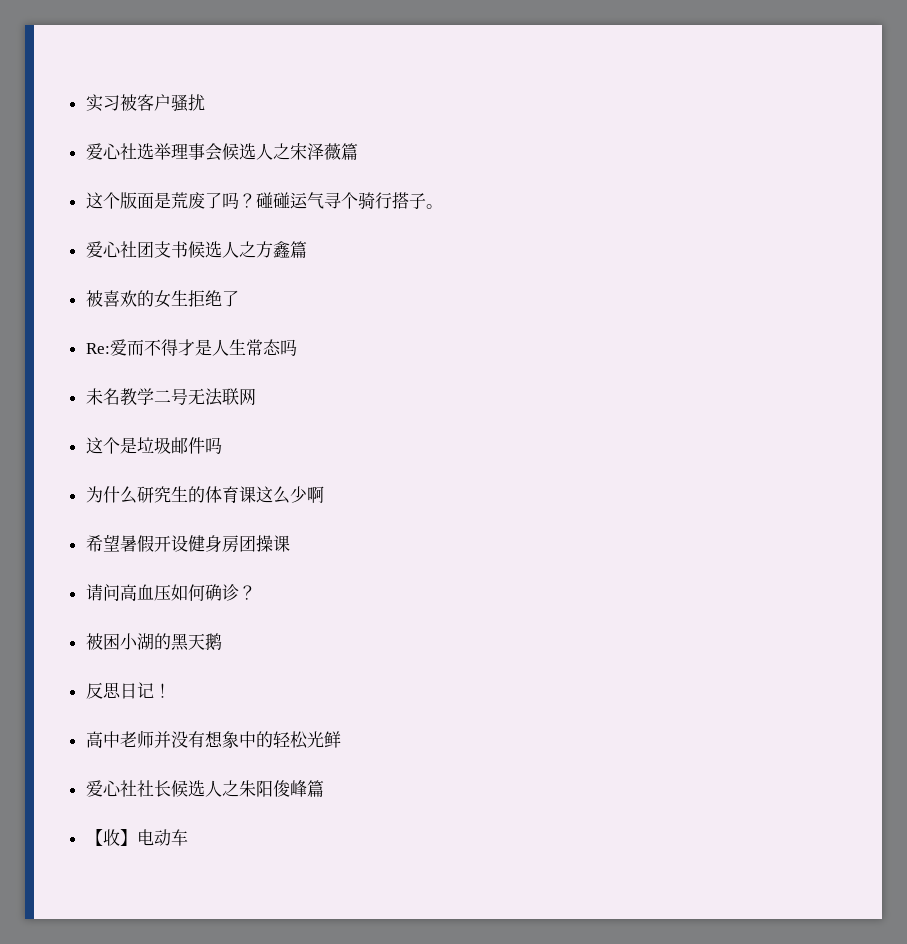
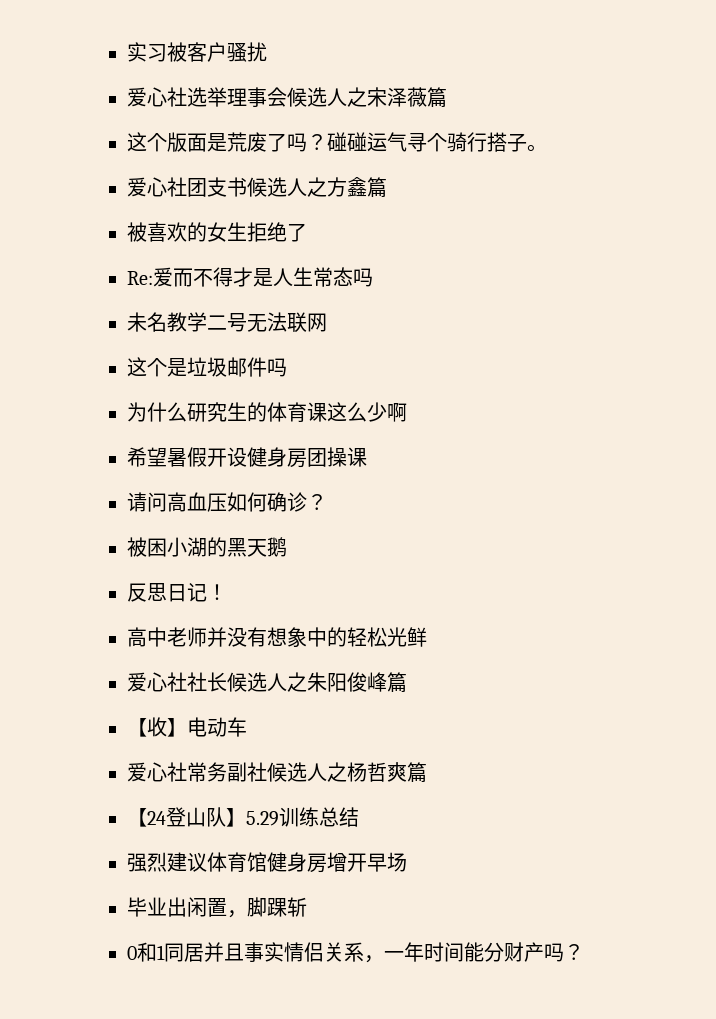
+ 爱心社常务副社候选人之杨哲爽篇
+ 【24登山队】5.29训练总结
+ 强烈建议体育馆健身房增开早场
+ 毕业出闲置，脚踝斩
+ 0和1同居并且事实情侣关系，一年时间能分财产吗？

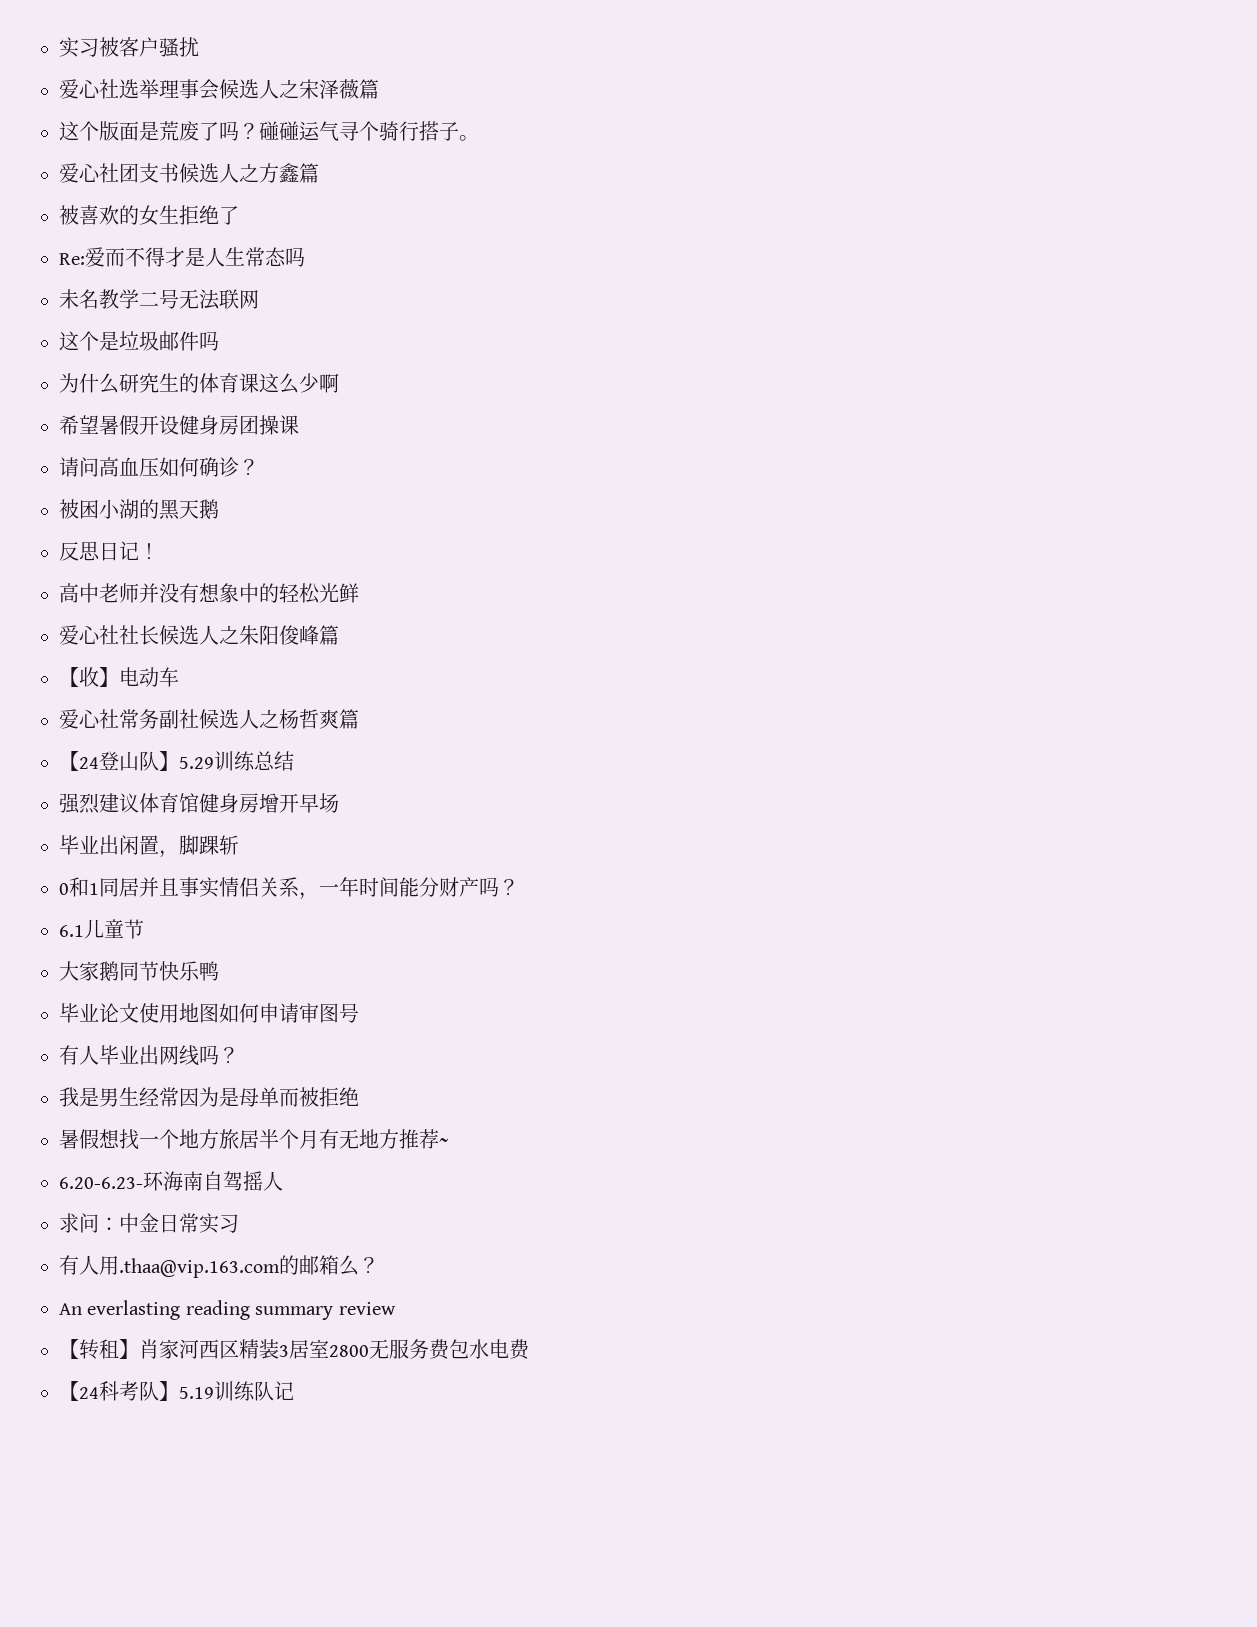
+ 6.1儿童节
+ 大家鹅同节快乐鸭
+ 毕业论文使用地图如何申请审图号
+ 有人毕业出网线吗？
+ 我是男生经常因为是母单而被拒绝
+ 暑假想找一个地方旅居半个月有无地方推荐~
+ 6.20-6.23-环海南自驾摇人
+ 求问：中金日常实习
+ 有人用.thaa@vip.163.com的邮箱么？
+ An everlasting reading summary review
+ 【转租】肖家河西区精装3居室2800无服务费包水电费
+ 【24科考队】5.19训练队记

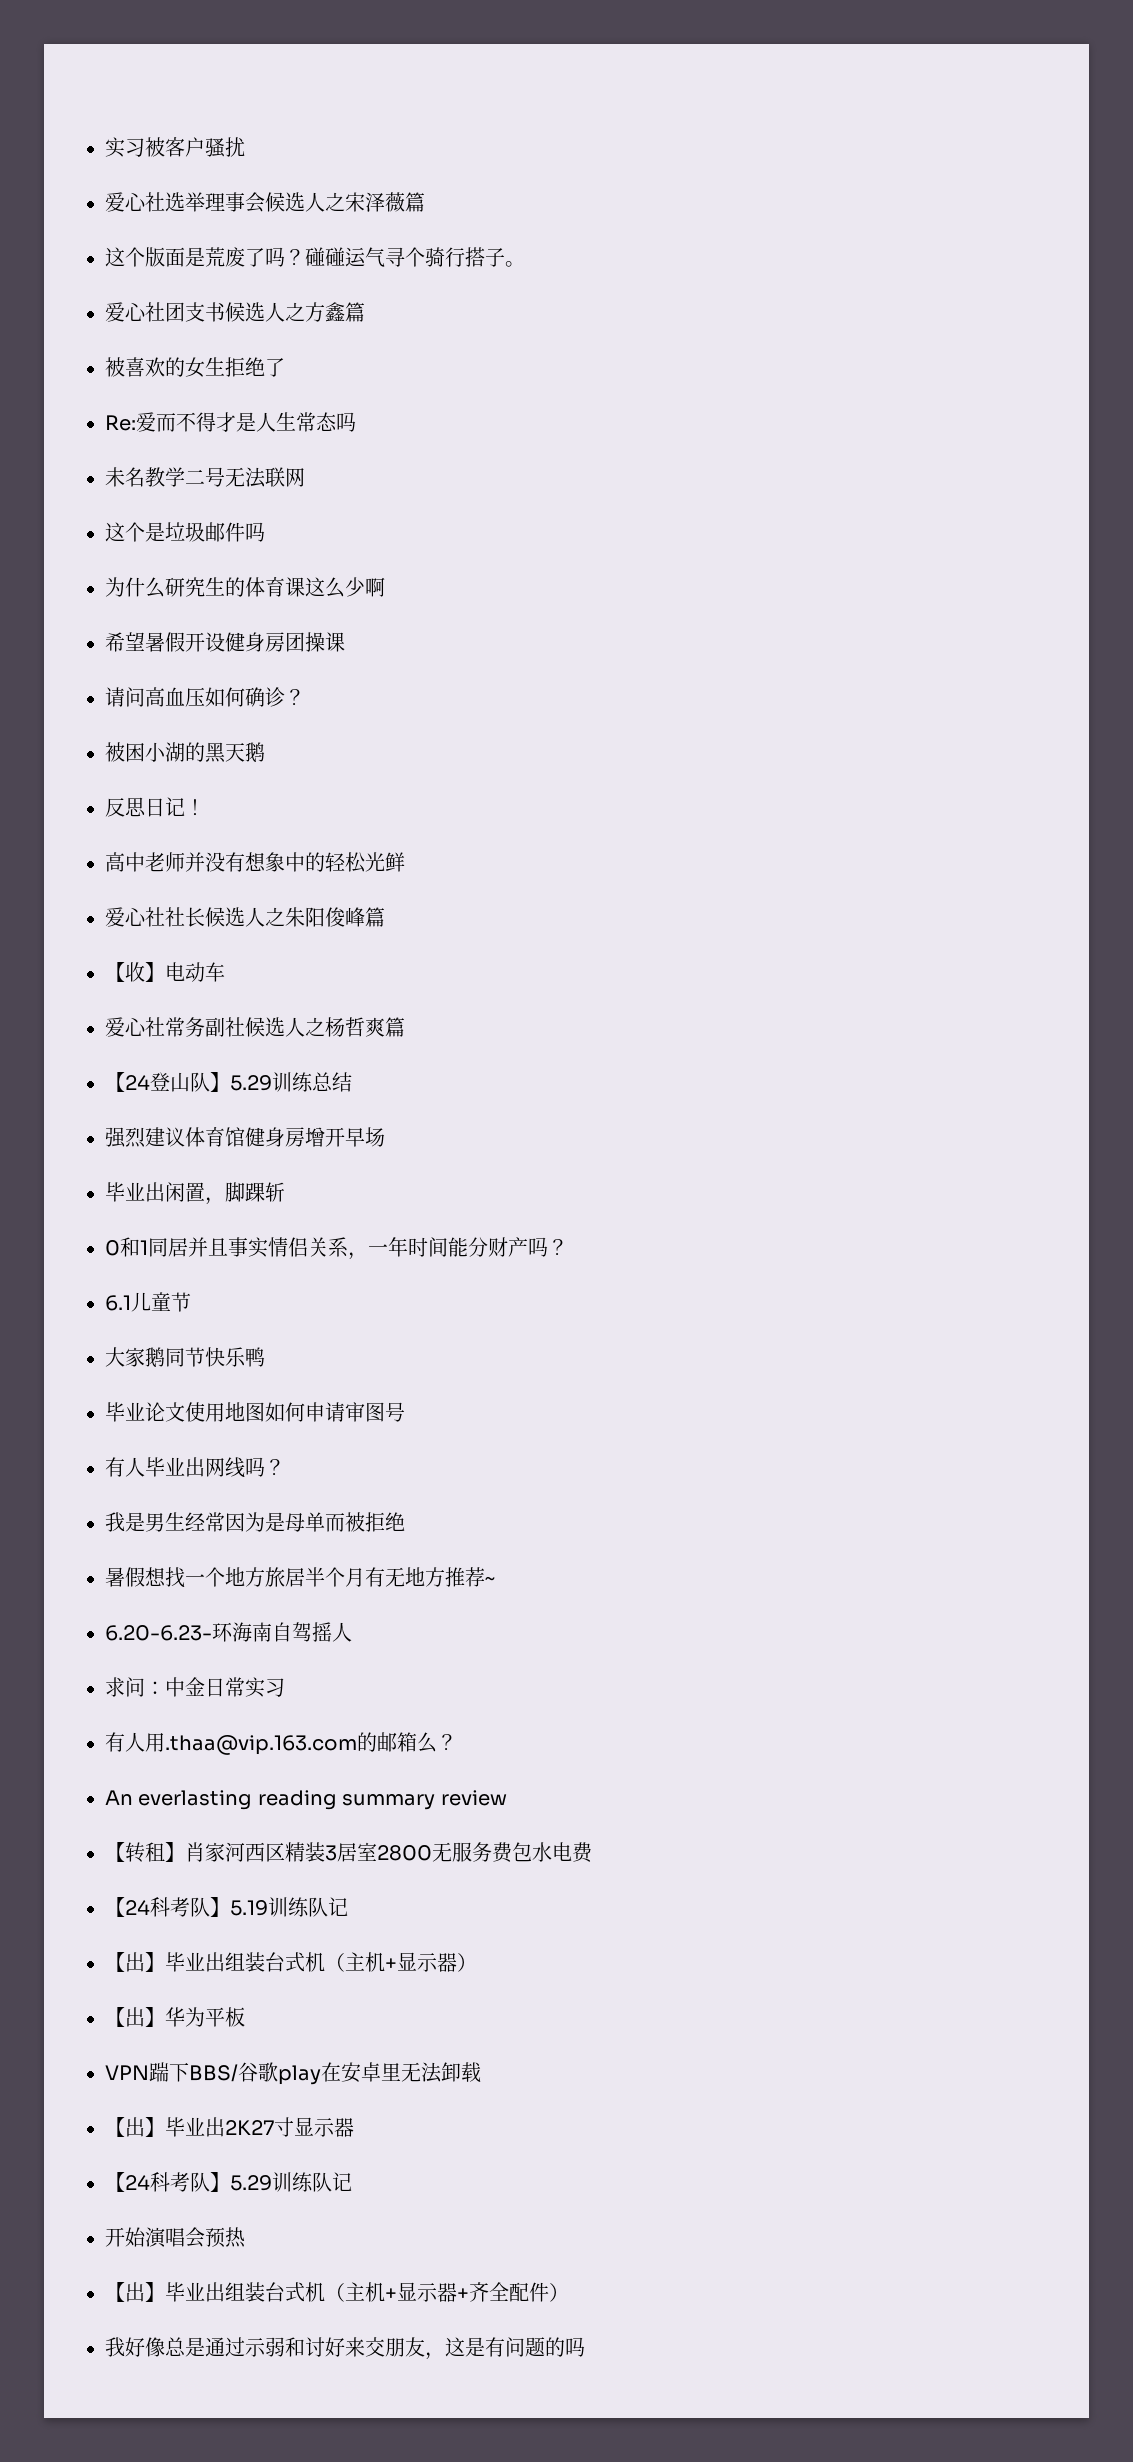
+ 【出】毕业出组装台式机（主机+显示器）
+ 【出】华为平板
+ VPN踹下BBS/谷歌play在安卓里无法卸载
+ 【出】毕业出2K27寸显示器
+ 【24科考队】5.29训练队记
+ 开始演唱会预热
+ 【出】毕业出组装台式机（主机+显示器+齐全配件）
+ 我好像总是通过示弱和讨好来交朋友，这是有问题的吗

